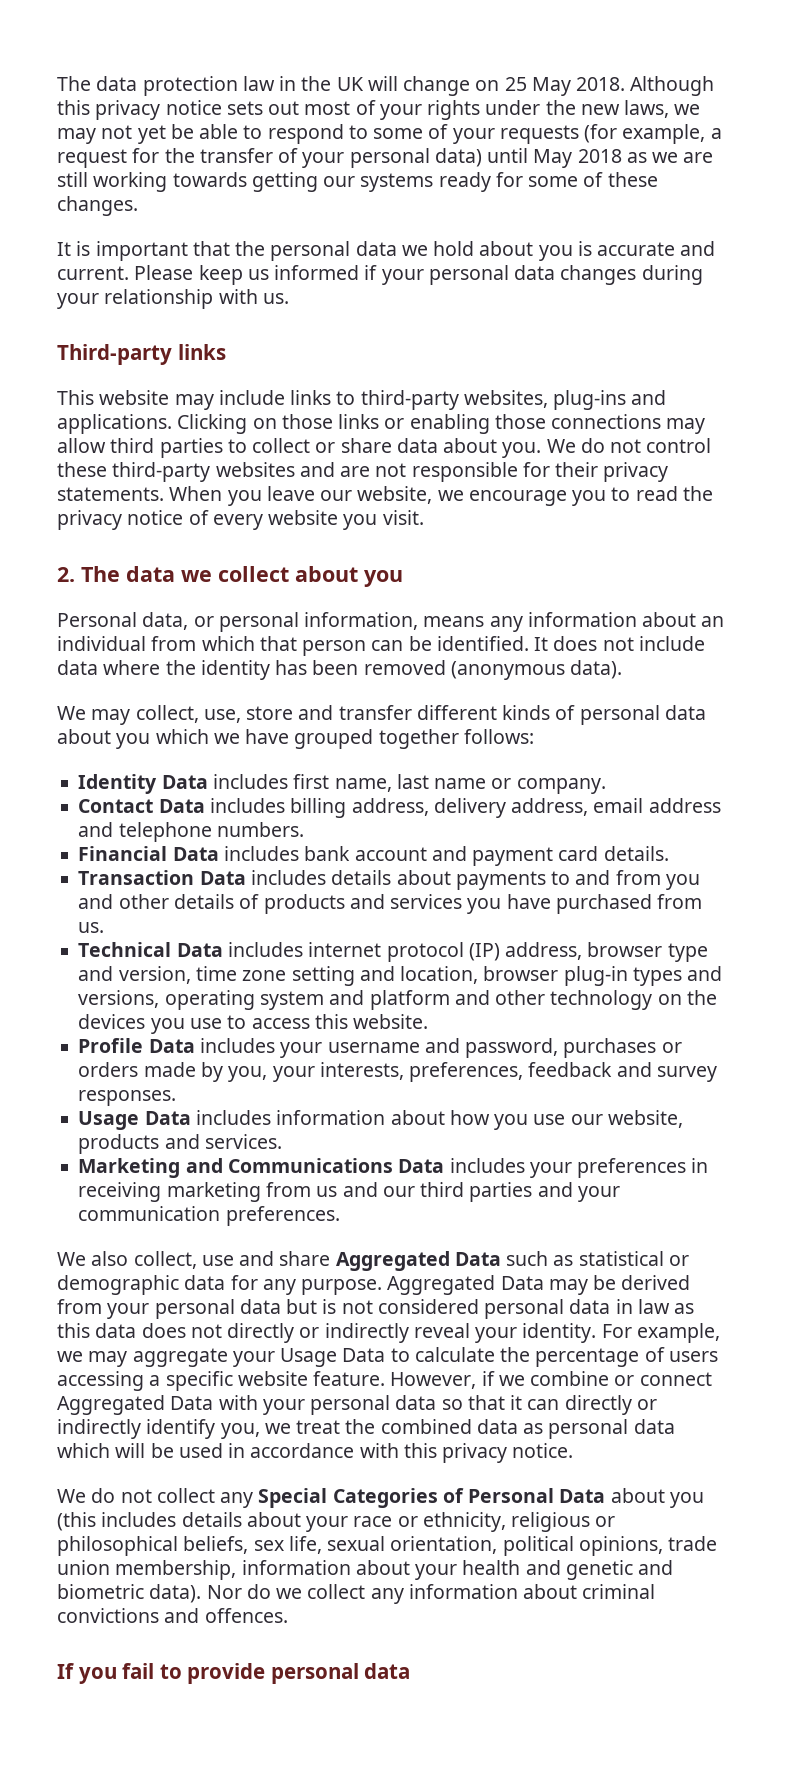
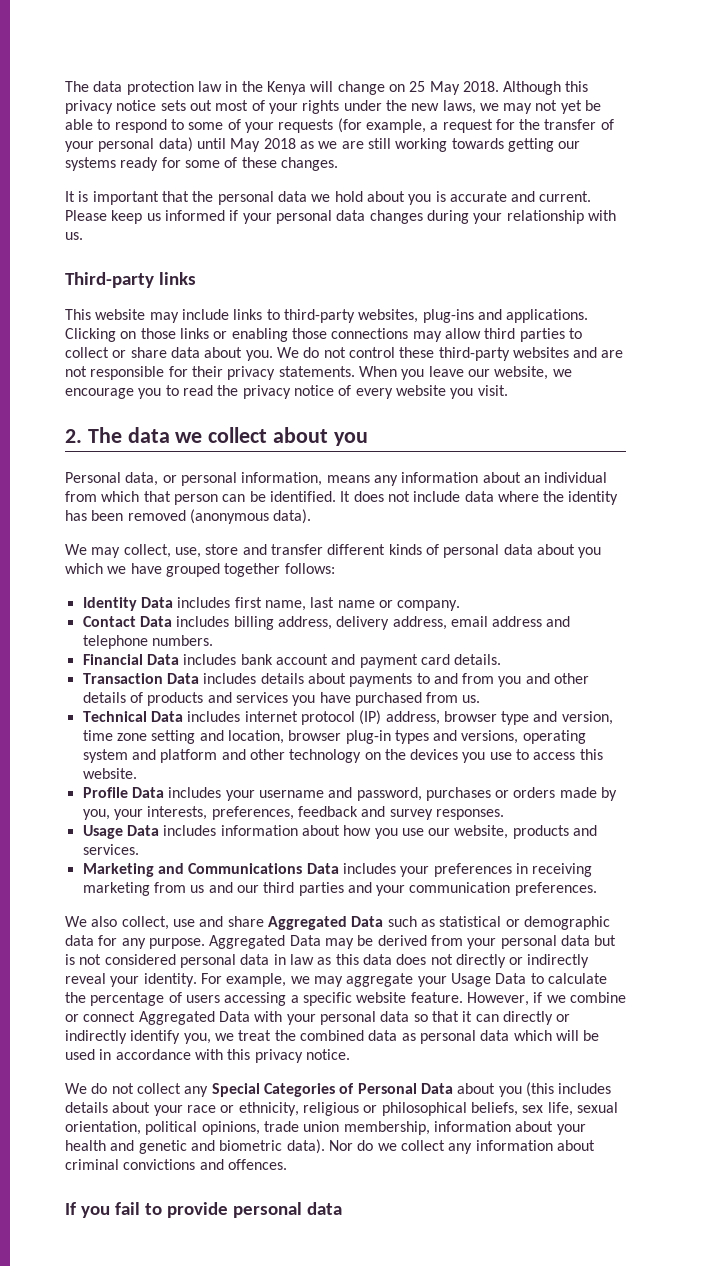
- The data protection law in the UK will change on 25 May 2018.
+ The data protection law in the Kenya will change on 25 May 2018.

